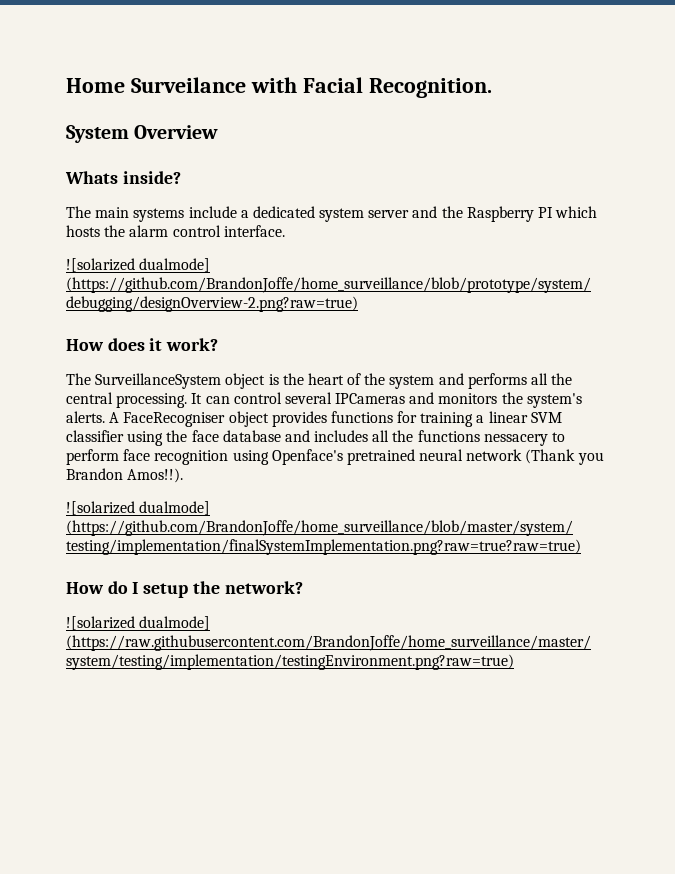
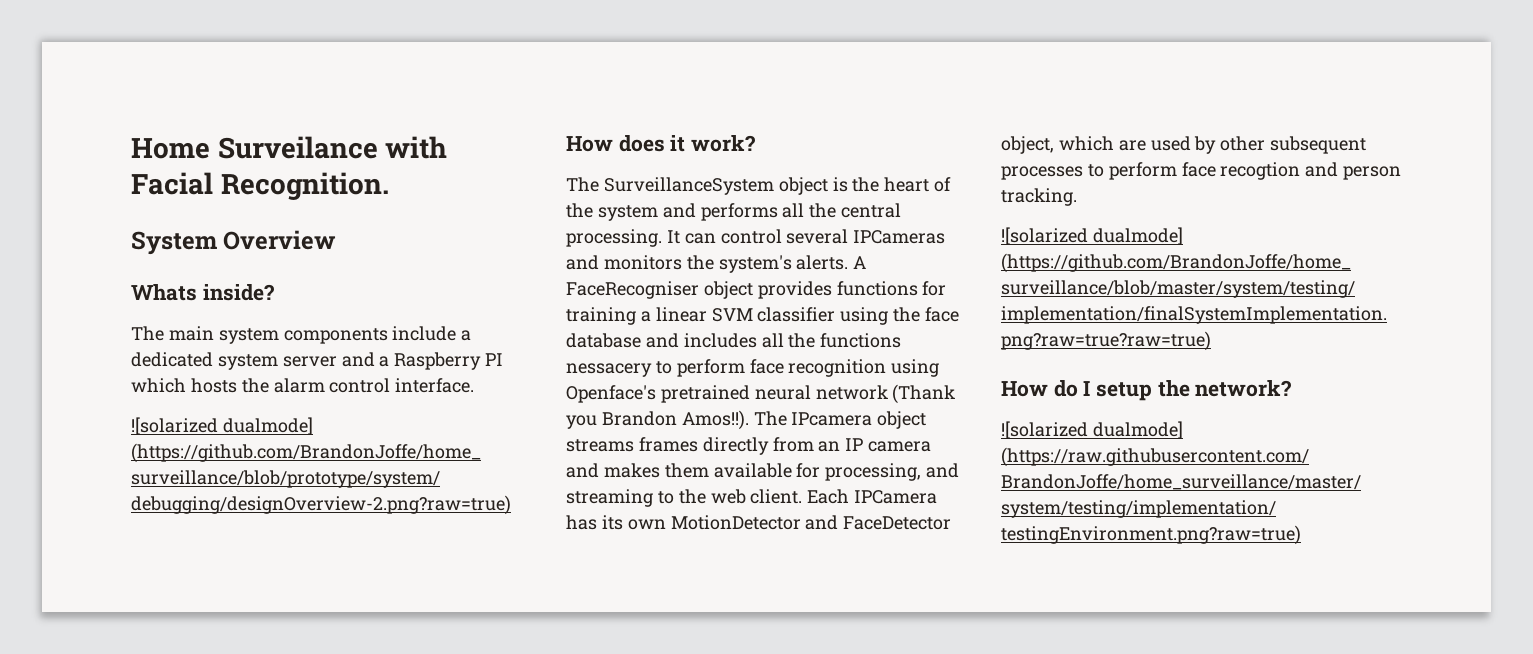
- The main systems include a dedicated system server and the Raspberry PI which hosts the alarm control interface.
+ The main system components include a dedicated system server and a Raspberry PI which hosts the alarm control interface.
+ The IPcamera object streams frames directly from an IP camera and makes them available for processing, and streaming to the web client. Each IPCamera has its own MotionDetector and FaceDetector object, which are used by other subsequent processes to perform face recogtion and person tracking.

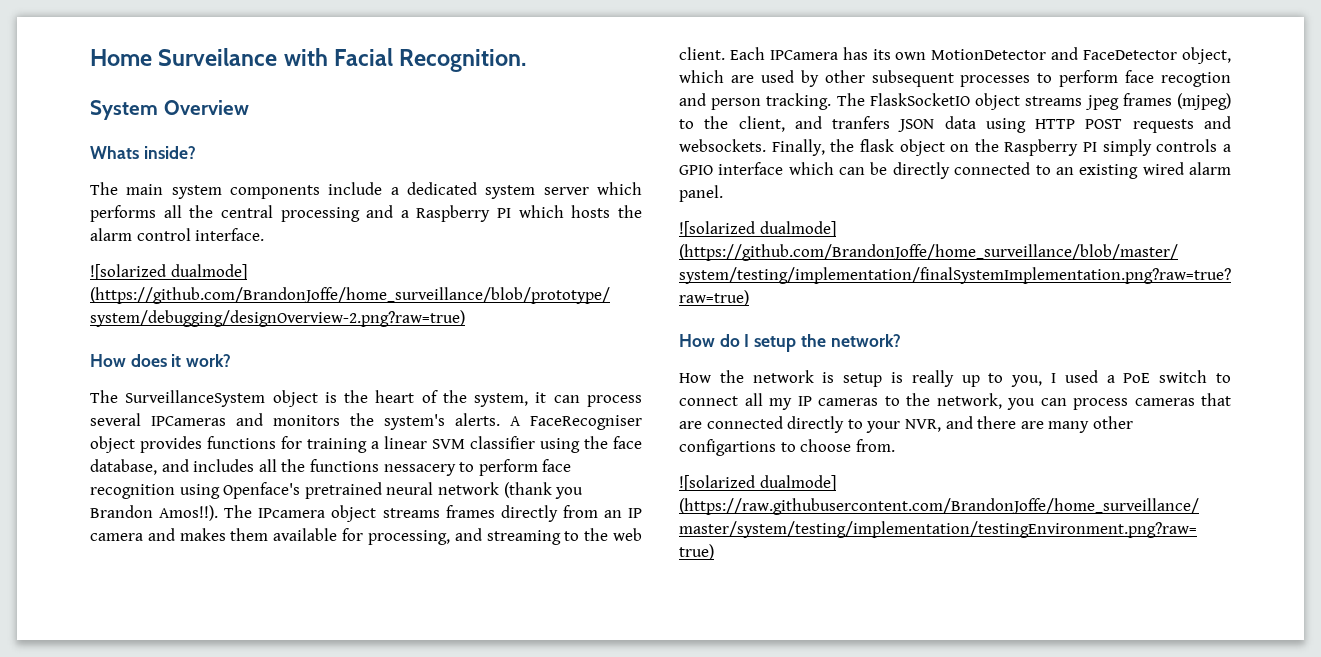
- The main system components include a dedicated system server and a Raspberry PI which hosts the alarm control interface.
+ The main system components include a dedicated system server which performs all the central processing and a Raspberry PI which hosts the alarm control interface.
- The SurveillanceSystem object is the heart of the system and performs all the central processing. It can control several IPCameras and monitors the system's alerts.
+ The SurveillanceSystem object is the heart of the system, it can process several IPCameras and monitors the system's alerts.
- A FaceRecogniser object provides functions for training a linear SVM classifier using the face database and includes all the functions nessacery to perform face recognition using Openface's pretrained neural network (Thank you Brandon Amos!!).
+ A FaceRecogniser object provides functions for training a linear SVM classifier using the face database, and includes all the functions nessacery to perform face recognition using Openface's pretrained neural network (thank you Brandon Amos!!).
+ The FlaskSocketIO object streams jpeg frames (mjpeg) to the client, and tranfers JSON data using HTTP POST requests and websockets. Finally, the flask object on the Raspberry PI simply controls a GPIO interface which can be directly connected to an existing wired alarm panel.
+ How the network is setup is really up to you, I used a PoE switch to connect all my IP cameras to the network, you can process cameras that are connected directly to your NVR, and there are many other configartions to choose from.

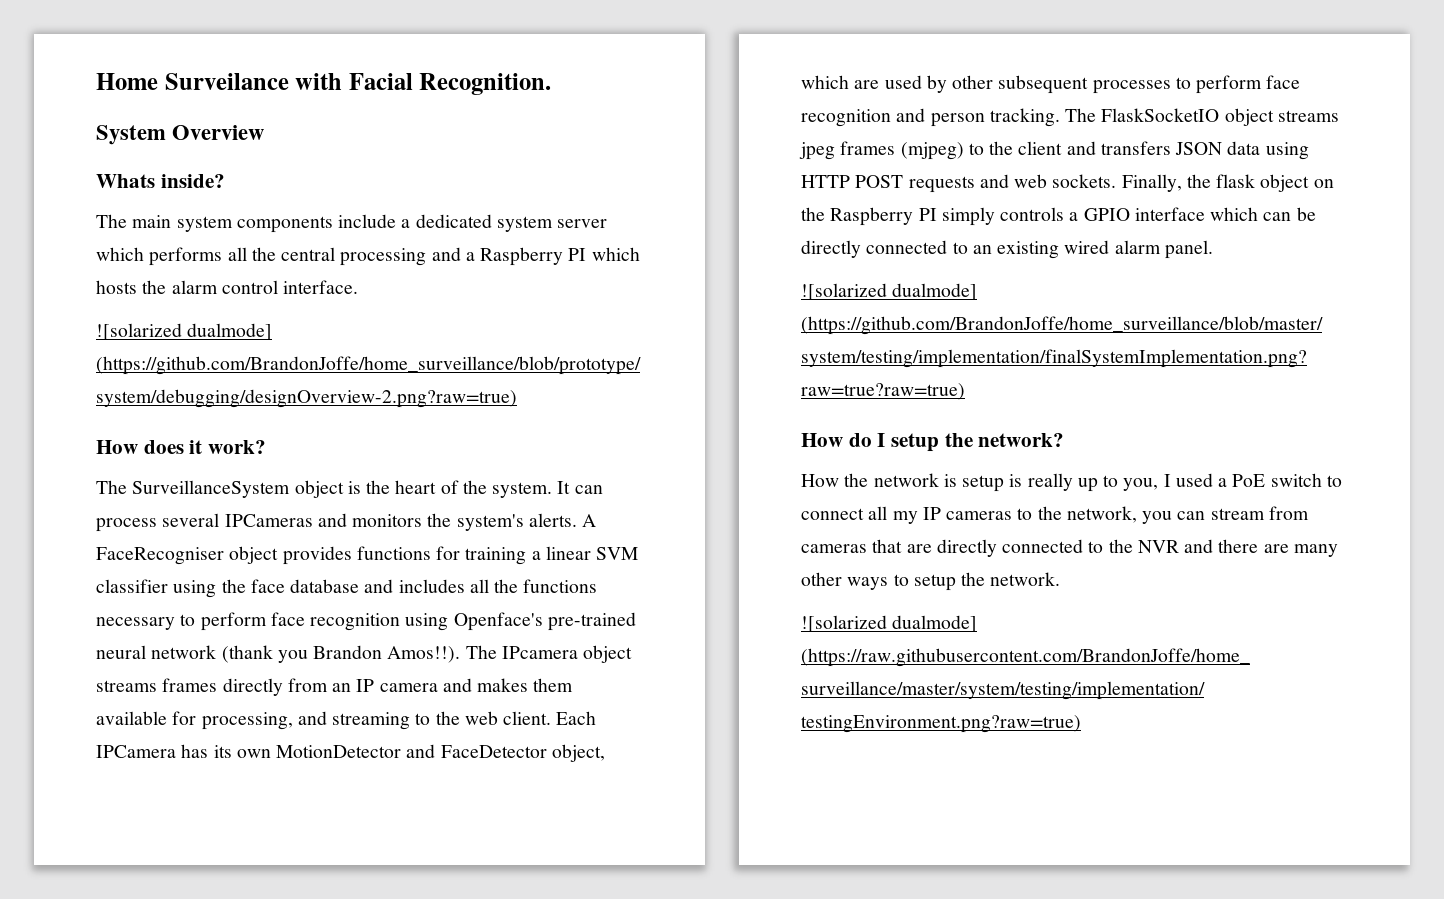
- The SurveillanceSystem object is the heart of the system, it can process several IPCameras and monitors the system's alerts.
+ The SurveillanceSystem object is the heart of the system. It can process several IPCameras and monitors the system's alerts.
- A FaceRecogniser object provides functions for training a linear SVM classifier using the face database, and includes all the functions nessacery to perform face recognition using Openface's pretrained neural network (thank you Brandon Amos!!).
+ A FaceRecogniser object provides functions for training a linear SVM classifier using the face database and includes all the functions necessary to perform face recognition using Openface's pre-trained neural network (thank you Brandon Amos!!).
- Each IPCamera has its own MotionDetector and FaceDetector object, which are used by other subsequent processes to perform face recogtion and person tracking.
+ Each IPCamera has its own MotionDetector and FaceDetector object, which are used by other subsequent processes to perform face recognition and person tracking.
- The FlaskSocketIO object streams jpeg frames (mjpeg) to the client, and tranfers JSON data using HTTP POST requests and websockets.
+ The FlaskSocketIO object streams jpeg frames (mjpeg) to the client and transfers JSON data using HTTP POST requests and web sockets.
- How the network is setup is really up to you, I used a PoE switch to connect all my IP cameras to the network, you can process cameras that are connected directly to your NVR, and there are many other configartions to choose from.
+ How the network is setup is really up to you, I used a PoE switch to connect all my IP cameras to the network, you can stream from cameras that are directly connected to the NVR and there are many other ways to setup the network.

